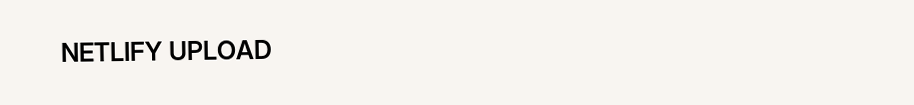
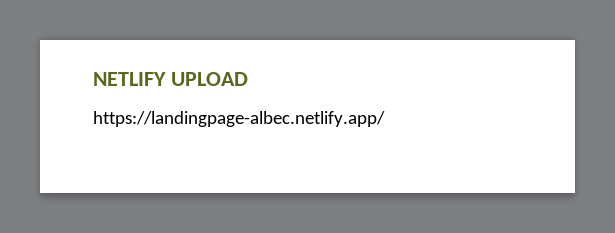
+ https://landingpage-albec.netlify.app/

